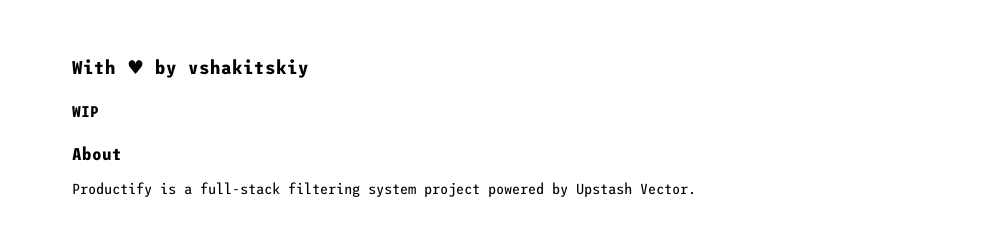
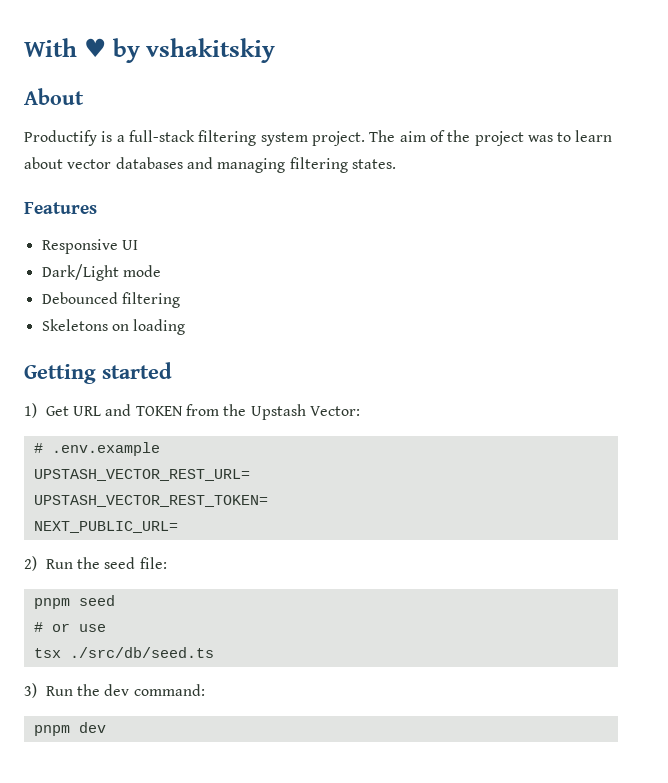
- WIP
- Productify is a full-stack filtering system project powered by Upstash Vector.
+ Productify is a full-stack filtering system project. The aim of the project was to learn about vector databases and managing filtering states.
+ Features
+ Responsive UI
+ Dark/Light mode
+ Debounced filtering
+ Skeletons on loading
+ Getting started
+ 1) Get URL and TOKEN from the Upstash Vector:
+ # .env.example
+ UPSTASH_VECTOR_REST_URL=
+ UPSTASH_VECTOR_REST_TOKEN=
+ NEXT_PUBLIC_URL=
+ 2) Run the seed file:
+ pnpm seed
+ # or use
+ tsx ./src/db/seed.ts
+ 3) Run the dev command:
+ pnpm dev

